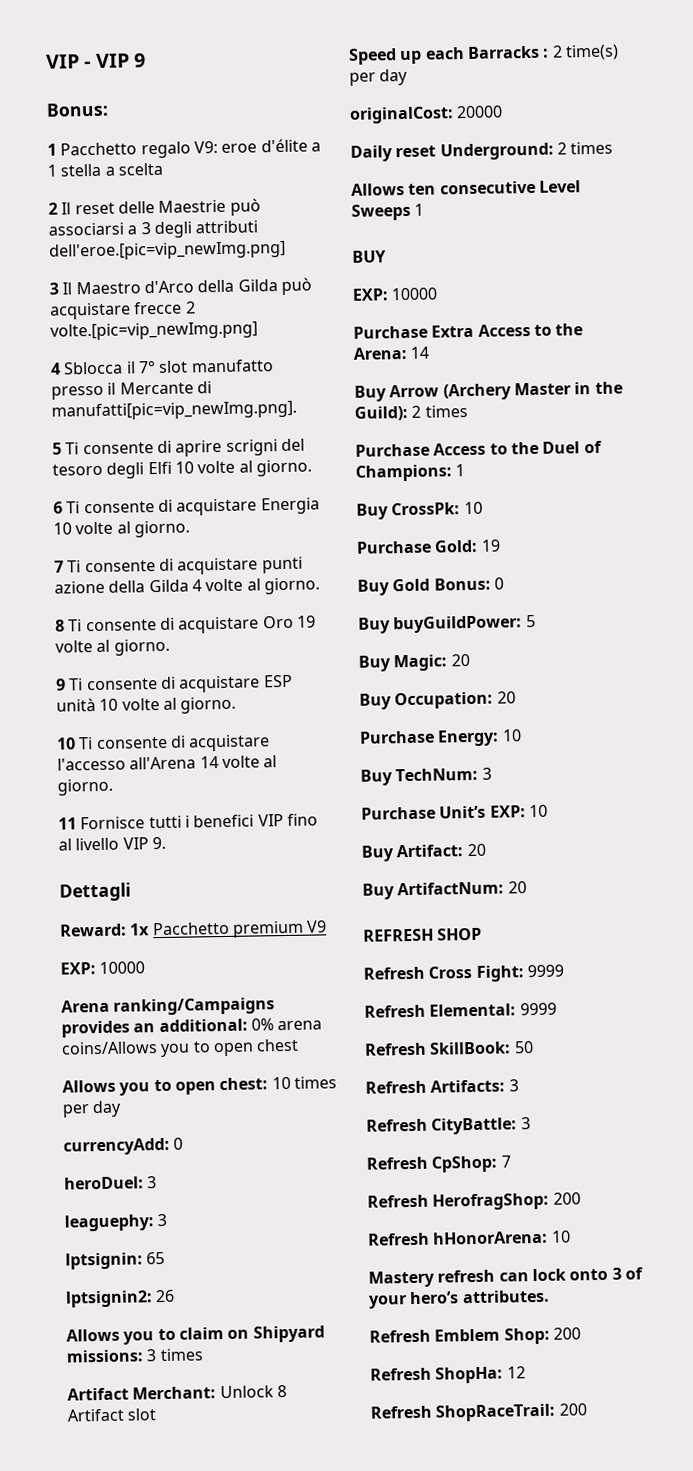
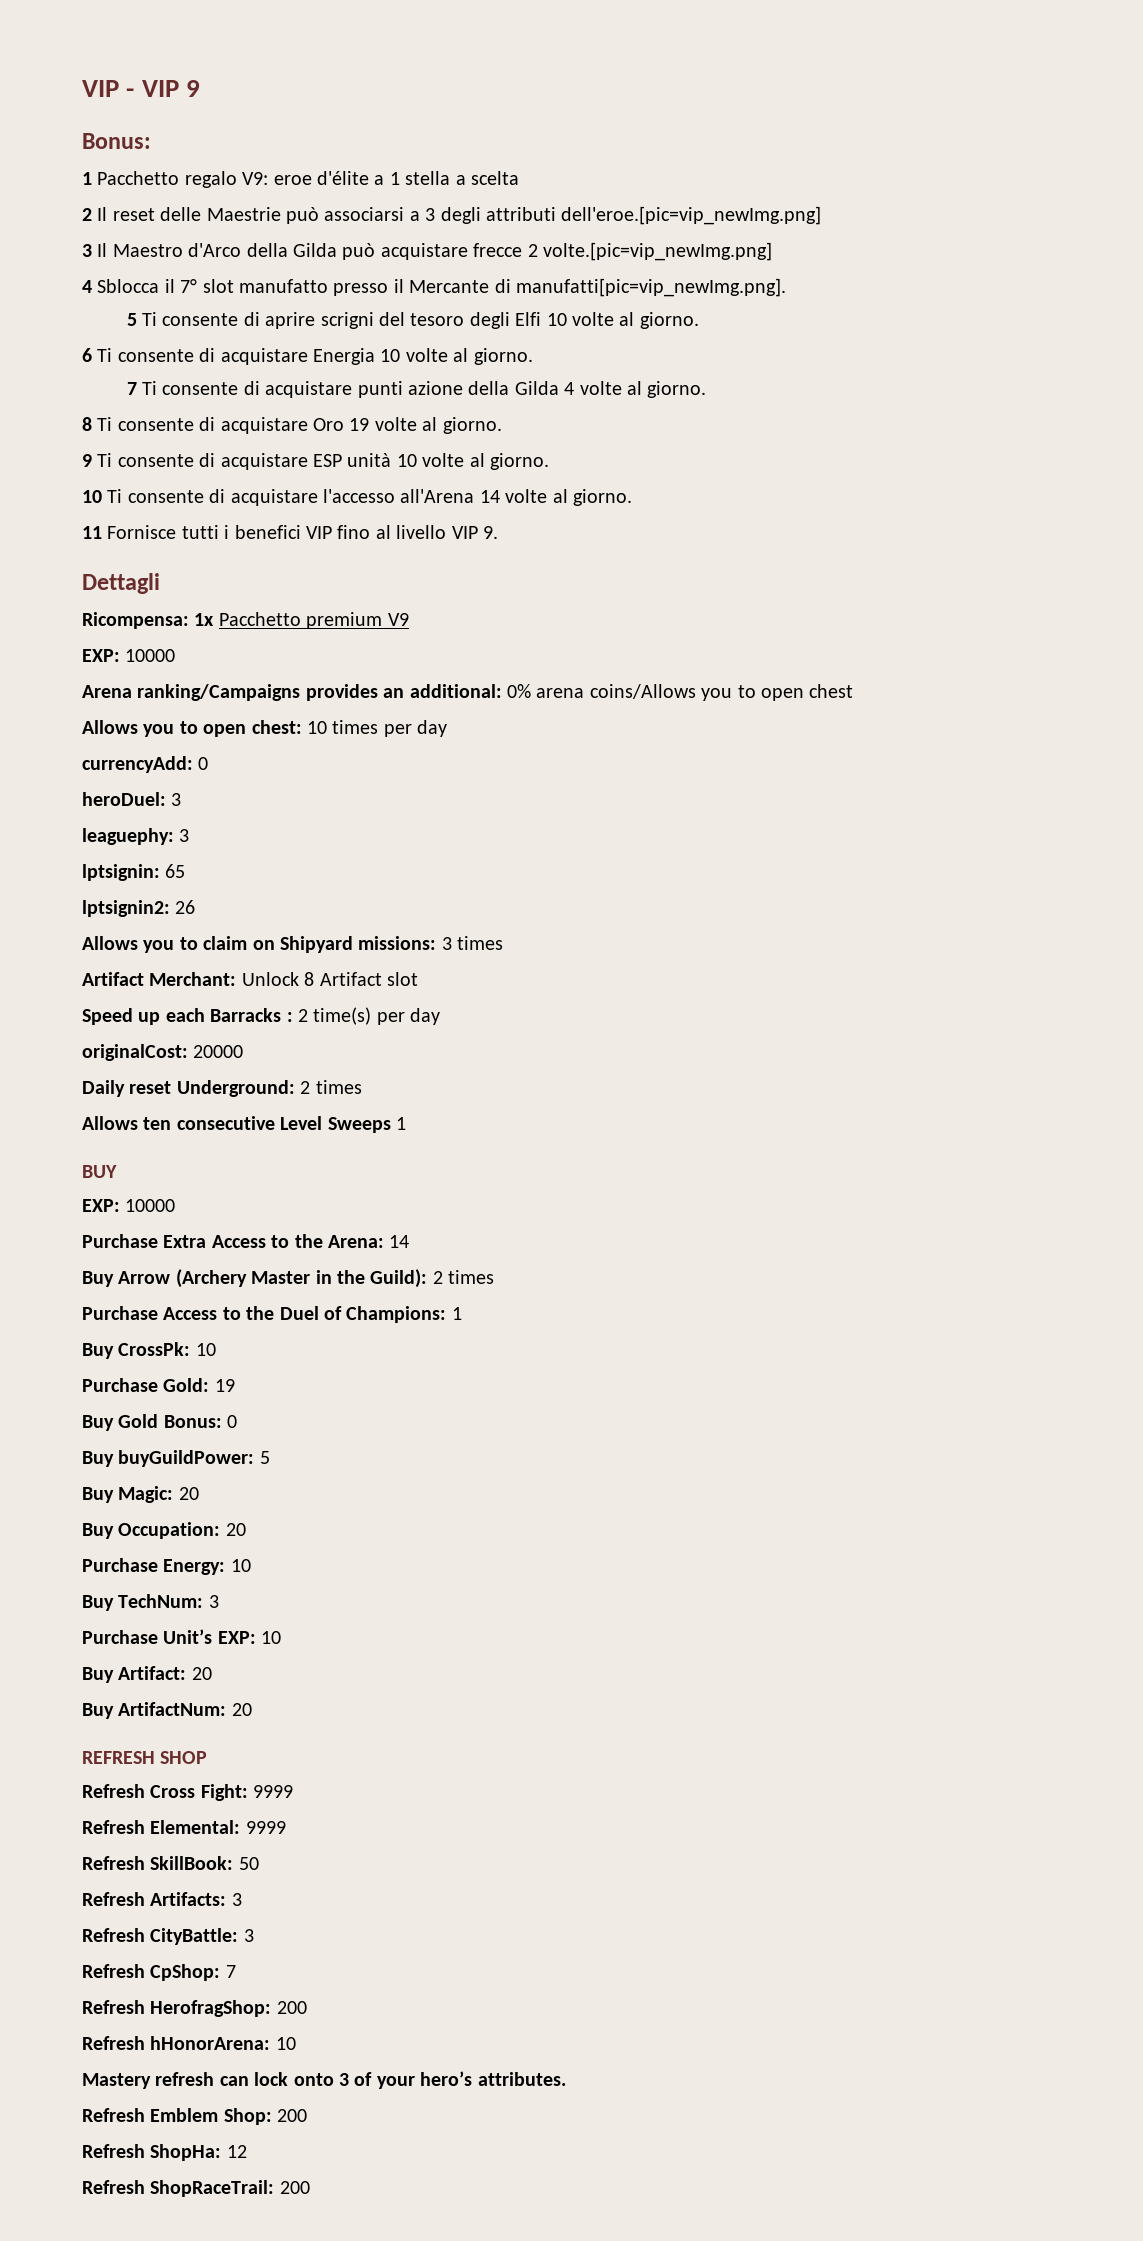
- Reward: 1x Pacchetto premium V9
+ Ricompensa: 1x Pacchetto premium V9

